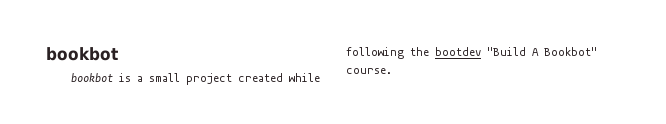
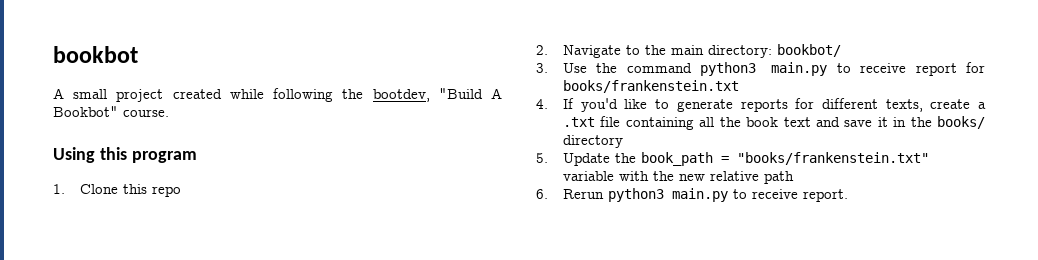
- bookbot is a small project created while following the bootdev "Build A Bookbot" course.
+ A small project created while following the bootdev, "Build A Bookbot" course.
+ Using this program
+ 1. Clone this repo
+ 2. Navigate to the main directory: bookbot/
+ 3. Use the command python3 main.py to receive report for books/frankenstein.txt
+ 4. If you'd like to generate reports for different texts, create a .txt file containing all the book text and save it in the books/ directory
+ 5. Update the book_path = "books/frankenstein.txt" variable with the new relative path
+ 6. Rerun python3 main.py to receive report.

